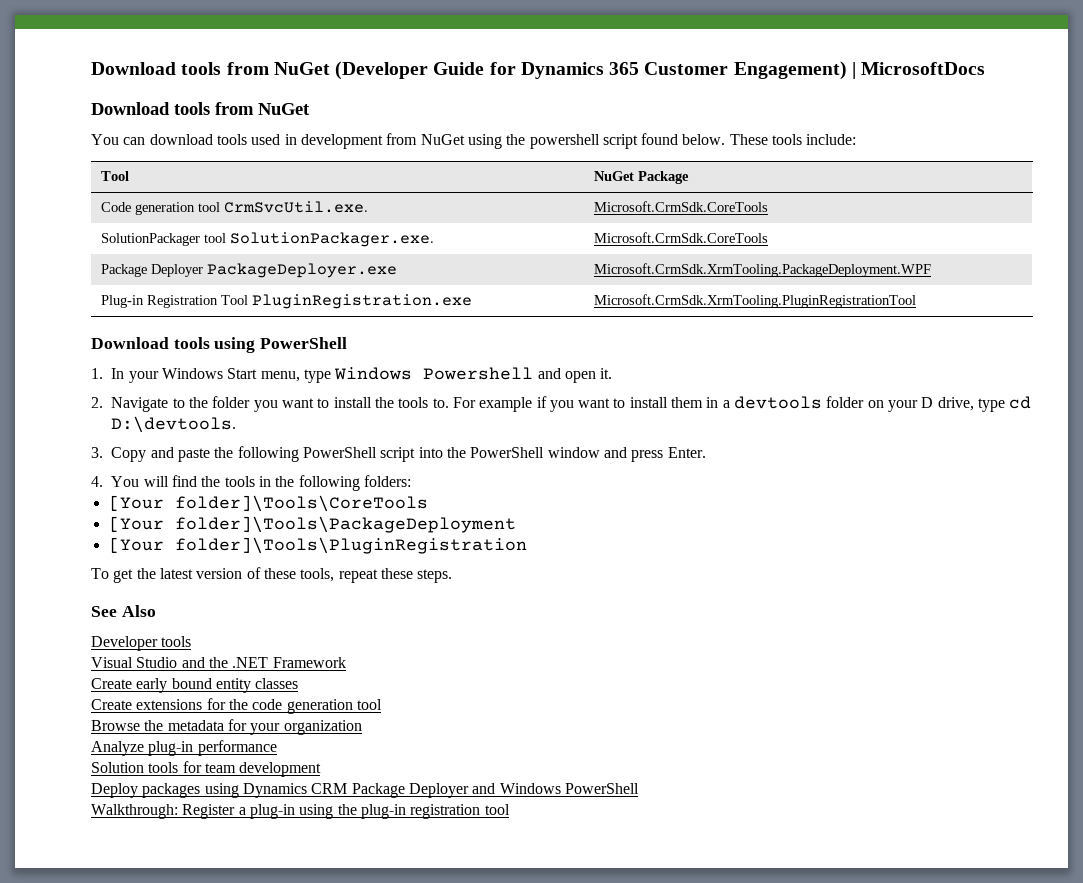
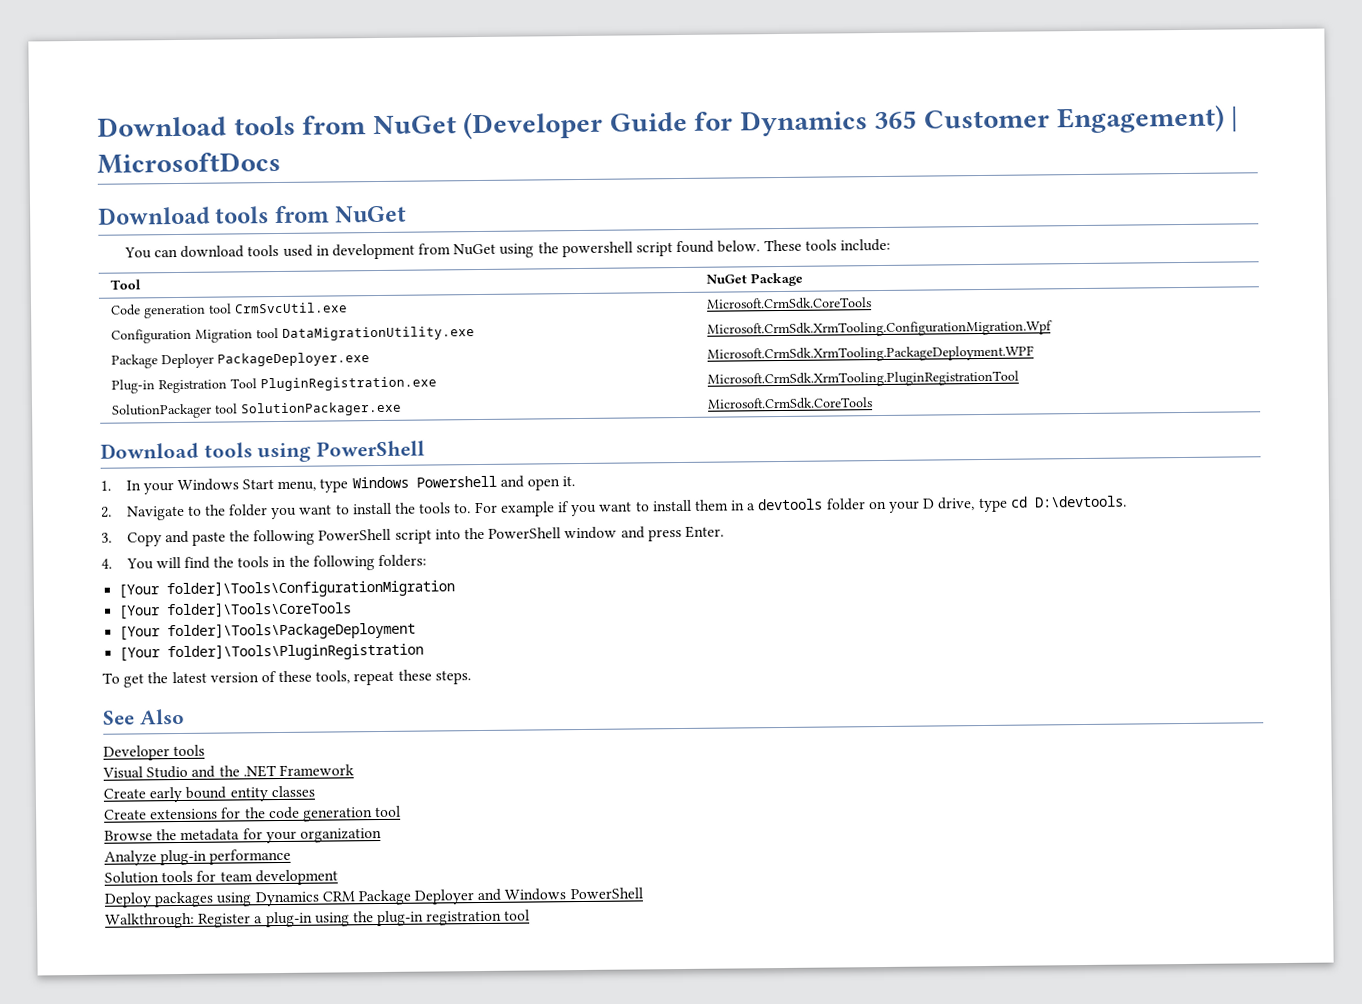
- Code generation tool CrmSvcUtil.exe. | Microsoft.CrmSdk.CoreTools
- SolutionPackager tool SolutionPackager.exe. | Microsoft.CrmSdk.CoreTools
+ Code generation tool CrmSvcUtil.exe | Microsoft.CrmSdk.CoreTools
+ Configuration Migration tool DataMigrationUtility.exe | Microsoft.CrmSdk.XrmTooling.ConfigurationMigration.Wpf
+ SolutionPackager tool SolutionPackager.exe | Microsoft.CrmSdk.CoreTools
+ [Your folder]\Tools\ConfigurationMigration

